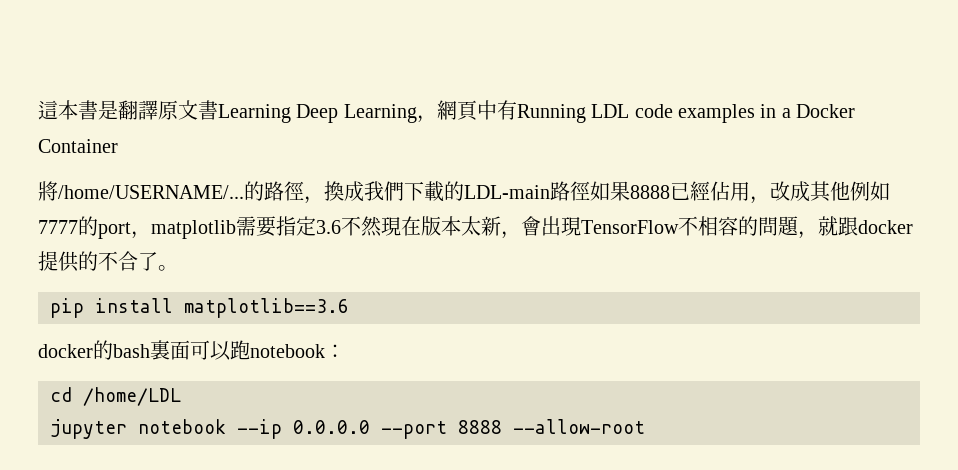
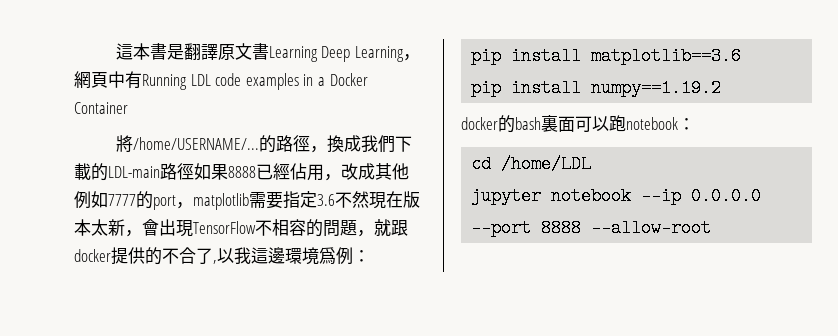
- 的路徑，換成我們下載的LDL-main路徑如果8888已經佔用，改成其他例如7777的port，matplotlib需要指定3.6不然現在版本太新，會出現TensorFlow不相容的問題，就跟docker提供的不合了。
+ 的路徑，換成我們下載的LDL-main路徑如果8888已經佔用，改成其他例如7777的port，matplotlib需要指定3.6不然現在版本太新，會出現TensorFlow不相容的問題，就跟docker提供的不合了,以我這邊環境爲例：
+ pip install numpy==1.19.2

